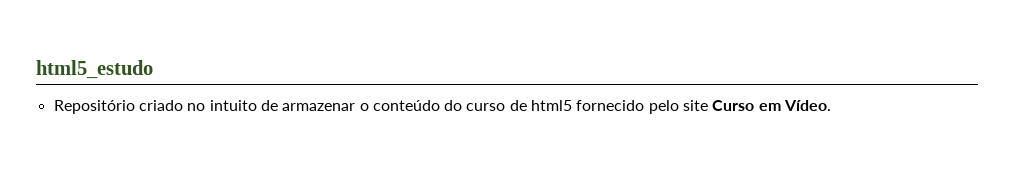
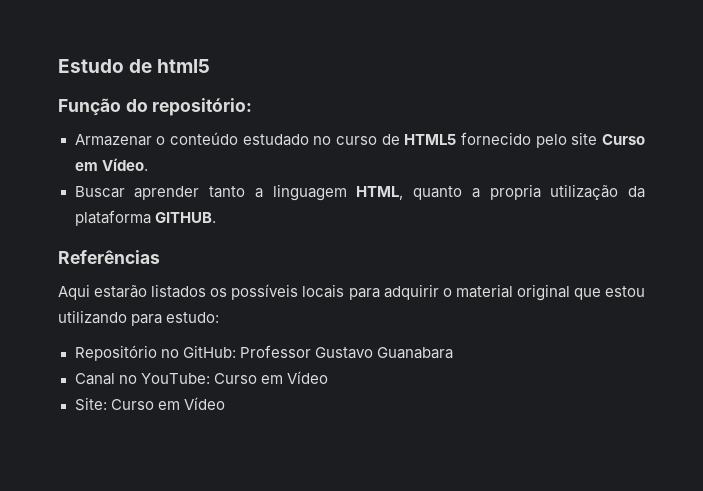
- html5_estudo
- Repositório criado no intuito de armazenar o conteúdo do curso de html5 fornecido pelo site Curso em Vídeo.
+ Estudo de html5
+ Função do repositório:
+ Armazenar o conteúdo estudado no curso de HTML5 fornecido pelo site Curso em Vídeo.
+ Buscar aprender tanto a linguagem HTML, quanto a propria utilização da plataforma GITHUB.
+ Referências
+ Aqui estarão listados os possíveis locais para adquirir o material original que estou utilizando para estudo:
+ Repositório no GitHub: Professor Gustavo Guanabara
+ Canal no YouTube: Curso em Vídeo
+ Site: Curso em Vídeo

